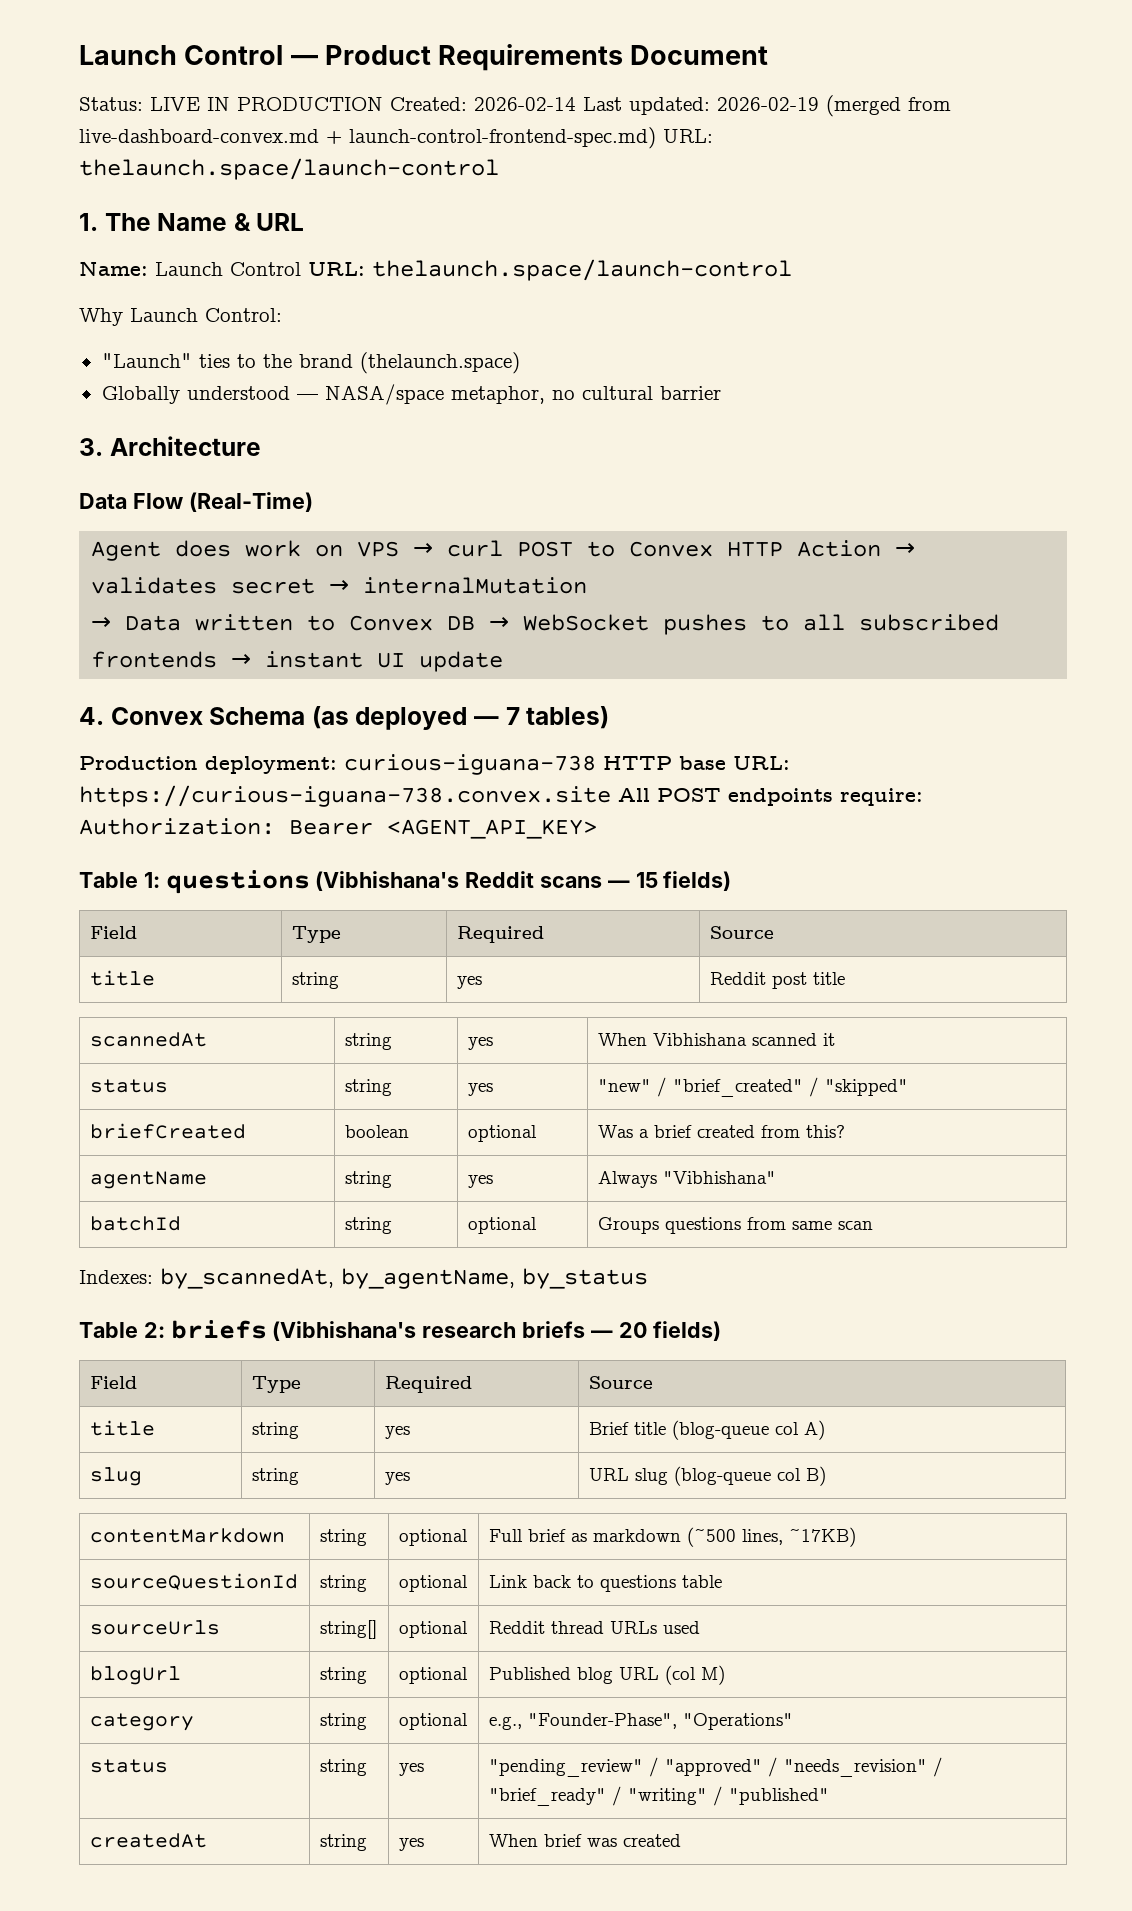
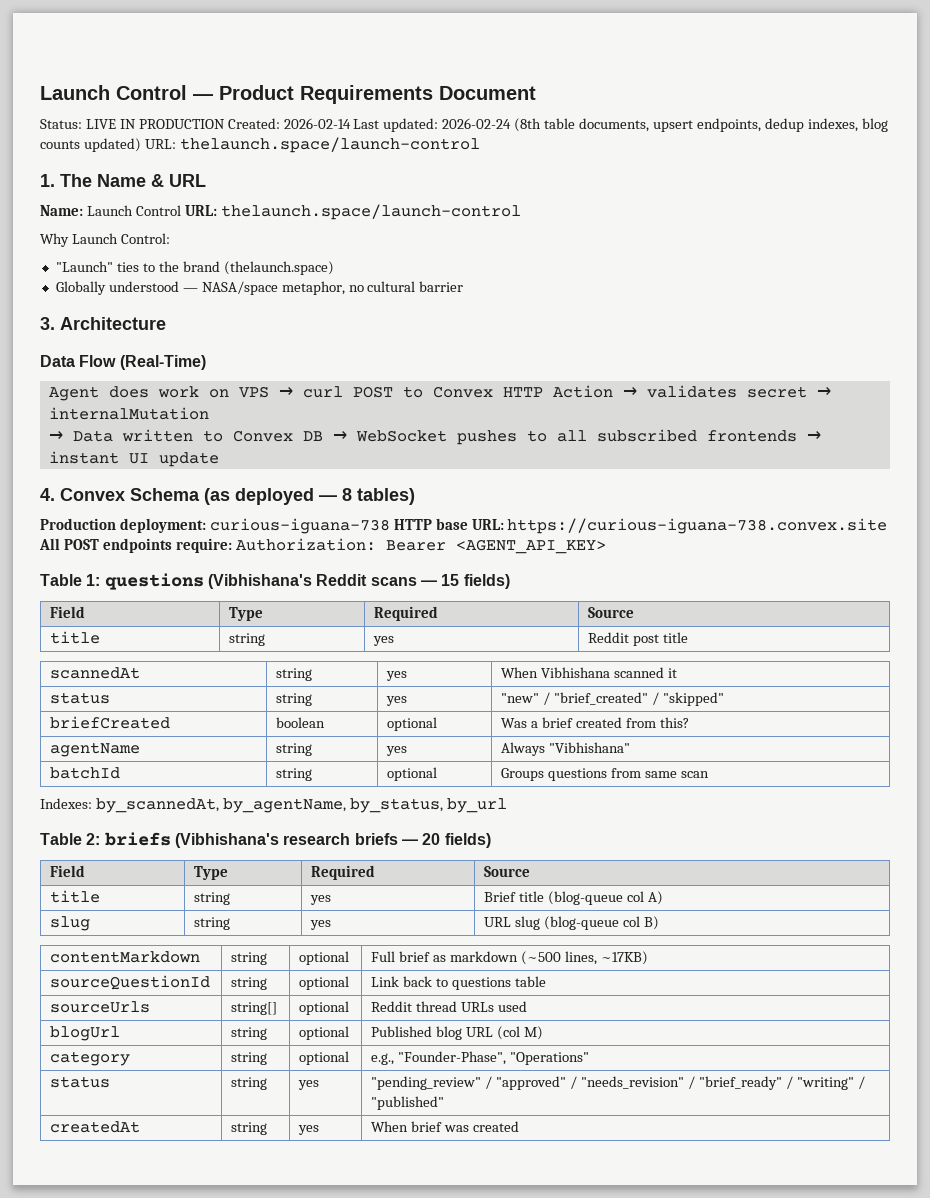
- Status: LIVE IN PRODUCTION Created: 2026-02-14 Last updated: 2026-02-19 (merged from live-dashboard-convex.md + launch-control-frontend-spec.md) URL: thelaunch.space/launch-control
+ Status: LIVE IN PRODUCTION Created: 2026-02-14 Last updated: 2026-02-24 (8th table documents, upsert endpoints, dedup indexes, blog counts updated) URL: thelaunch.space/launch-control
- 4. Convex Schema (as deployed — 7 tables)
+ 4. Convex Schema (as deployed — 8 tables)
- Indexes: by_scannedAt, by_agentName, by_status
+ Indexes: by_scannedAt, by_agentName, by_status, by_url

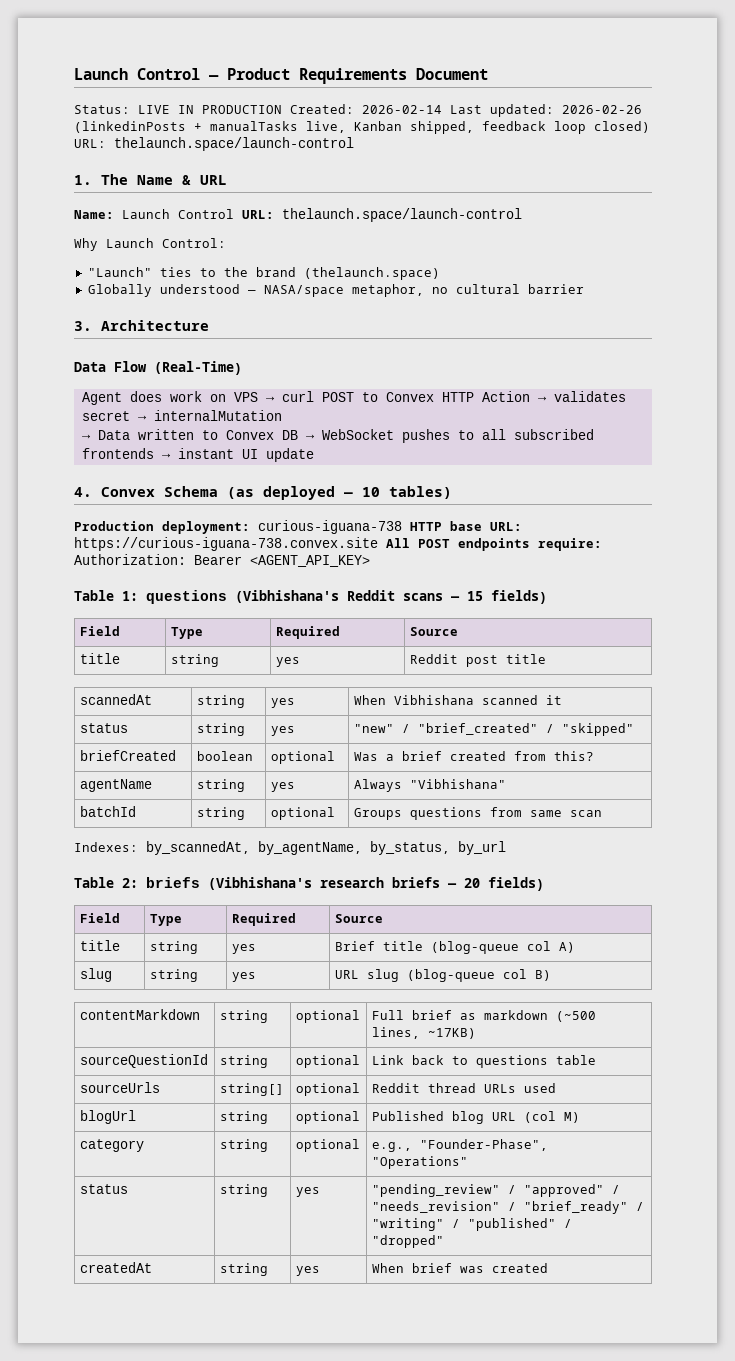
- Status: LIVE IN PRODUCTION Created: 2026-02-14 Last updated: 2026-02-24 (8th table documents, upsert endpoints, dedup indexes, blog counts updated) URL: thelaunch.space/launch-control
+ Status: LIVE IN PRODUCTION Created: 2026-02-14 Last updated: 2026-02-26 (linkedinPosts + manualTasks live, Kanban shipped, feedback loop closed) URL: thelaunch.space/launch-control
- 4. Convex Schema (as deployed — 8 tables)
+ 4. Convex Schema (as deployed — 10 tables)
- status | string | yes | "pending_review" / "approved" / "needs_revision" / "brief_ready" / "writing" / "published"
+ status | string | yes | "pending_review" / "approved" / "needs_revision" / "brief_ready" / "writing" / "published" / "dropped"

